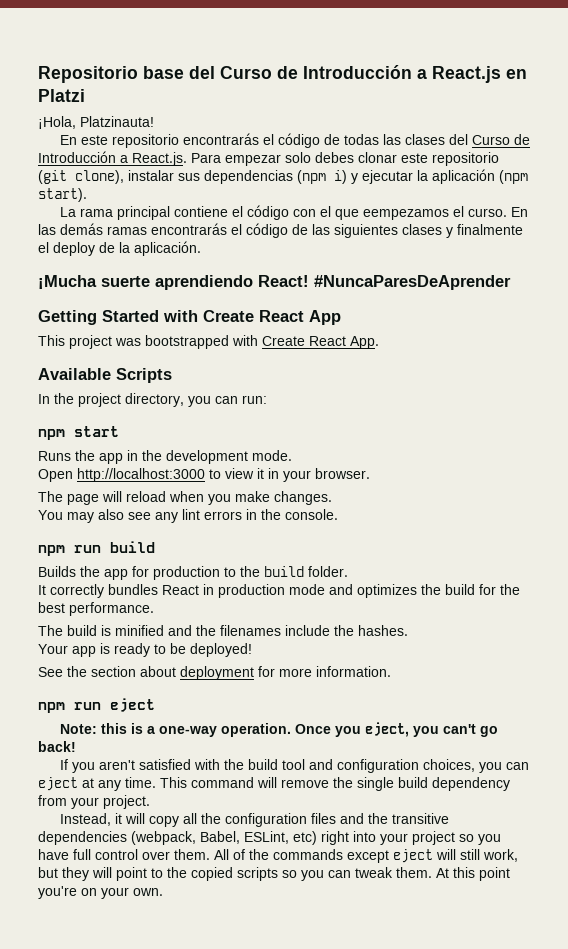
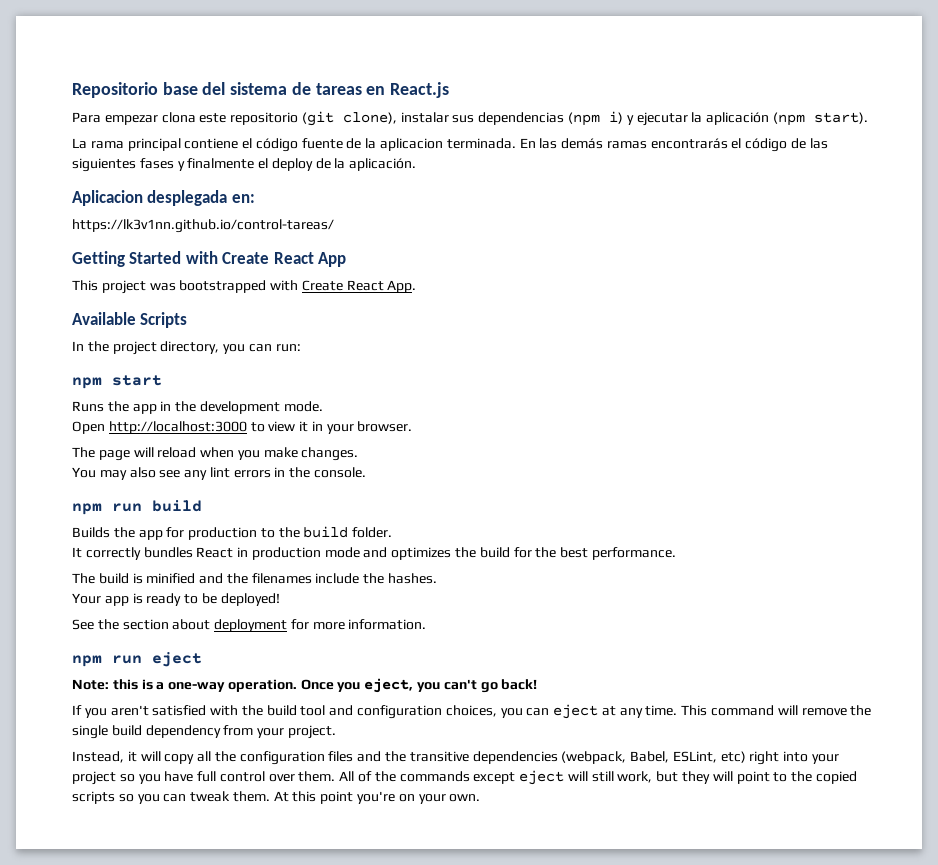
- Repositorio base del Curso de Introducción a React.js en Platzi
- ¡Hola, Platzinauta!
- En este repositorio encontrarás el código de todas las clases del Curso de Introducción a React.js. Para empezar solo debes clonar este repositorio (git clone), instalar sus dependencias (npm i) y ejecutar la aplicación (npm start).
+ Repositorio base del sistema de tareas en React.js
+ Para empezar clona este repositorio (git clone), instalar sus dependencias (npm i) y ejecutar la aplicación (npm start).
- La rama principal contiene el código con el que eempezamos el curso.
+ La rama principal contiene el código fuente de la aplicacion terminada.
- En las demás ramas encontrarás el código de las siguientes clases y finalmente el deploy de la aplicación.
+ En las demás ramas encontrarás el código de las siguientes fases y finalmente el deploy de la aplicación.
- ¡Mucha suerte aprendiendo React! #NuncaParesDeAprender
+ Aplicacion desplegada en:
+ https://lk3v1nn.github.io/control-tareas/

